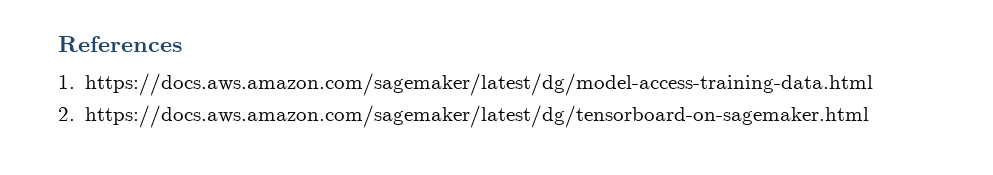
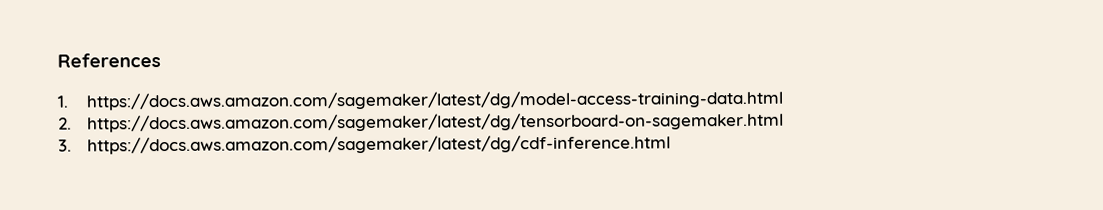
+ 3. https://docs.aws.amazon.com/sagemaker/latest/dg/cdf-inference.html

